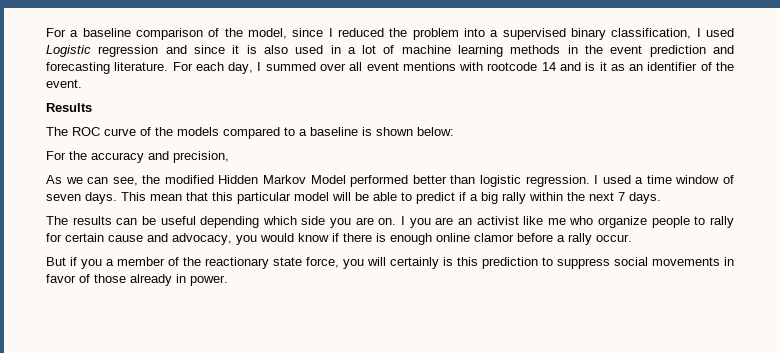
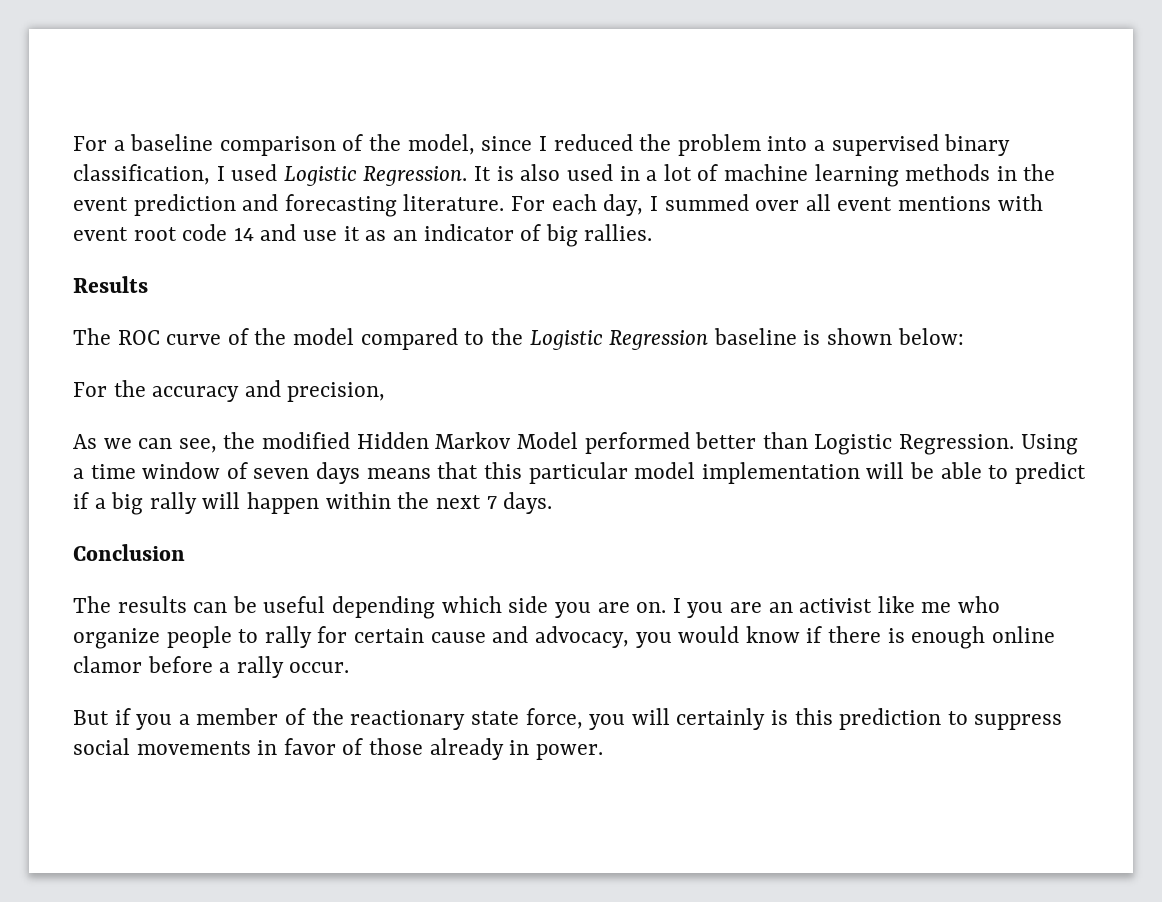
- For a baseline comparison of the model, since I reduced the problem into a supervised binary classification, I used Logistic regression and since it is also used in a lot of machine learning methods in the event prediction and forecasting literature.
+ For a baseline comparison of the model, since I reduced the problem into a supervised binary classification, I used Logistic Regression. It is also used in a lot of machine learning methods in the event prediction and forecasting literature.
- For each day, I summed over all event mentions with rootcode 14 and is it as an identifier of the event.
+ For each day, I summed over all event mentions with event root code 14 and use it as an indicator of big rallies.
- The ROC curve of the models compared to a baseline is shown below:
+ The ROC curve of the model compared to the Logistic Regression baseline is shown below:
- As we can see, the modified Hidden Markov Model performed better than logistic regression. I used a time window of seven days. This mean that this particular model will be able to predict if a big rally within the next 7 days.
+ As we can see, the modified Hidden Markov Model performed better than Logistic Regression. Using a time window of seven days means that this particular model implementation will be able to predict if a big rally will happen within the next 7 days.
+ Conclusion

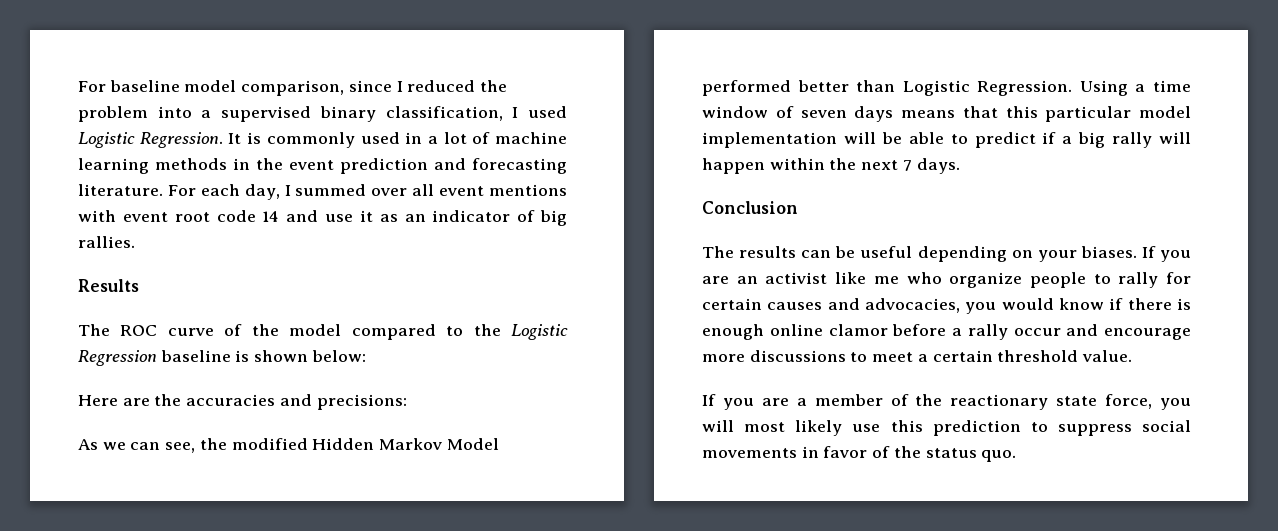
- For a baseline comparison of the model, since I reduced the problem into a supervised binary classification, I used Logistic Regression.
+ For baseline model comparison, since I reduced the problem into a supervised binary classification, I used Logistic Regression.
- It is also used in a lot of machine learning methods in the event prediction and forecasting literature.
+ It is commonly used in a lot of machine learning methods in the event prediction and forecasting literature.
- For the accuracy and precision,
+ Here are the accuracies and precisions:
- The results can be useful depending which side you are on. I you are an activist like me who organize people to rally for certain cause and advocacy, you would know if there is enough online clamor before a rally occur.
- But if you a member of the reactionary state force, you will certainly is this prediction to suppress social movements in favor of those already in power.
+ The results can be useful depending on your biases. If you are an activist like me who organize people to rally for certain causes and advocacies, you would know if there is enough online clamor before a rally occur and encourage more discussions to meet a certain threshold value.
+ If you are a member of the reactionary state force, you will most likely use this prediction to suppress social movements in favor of the status quo.

